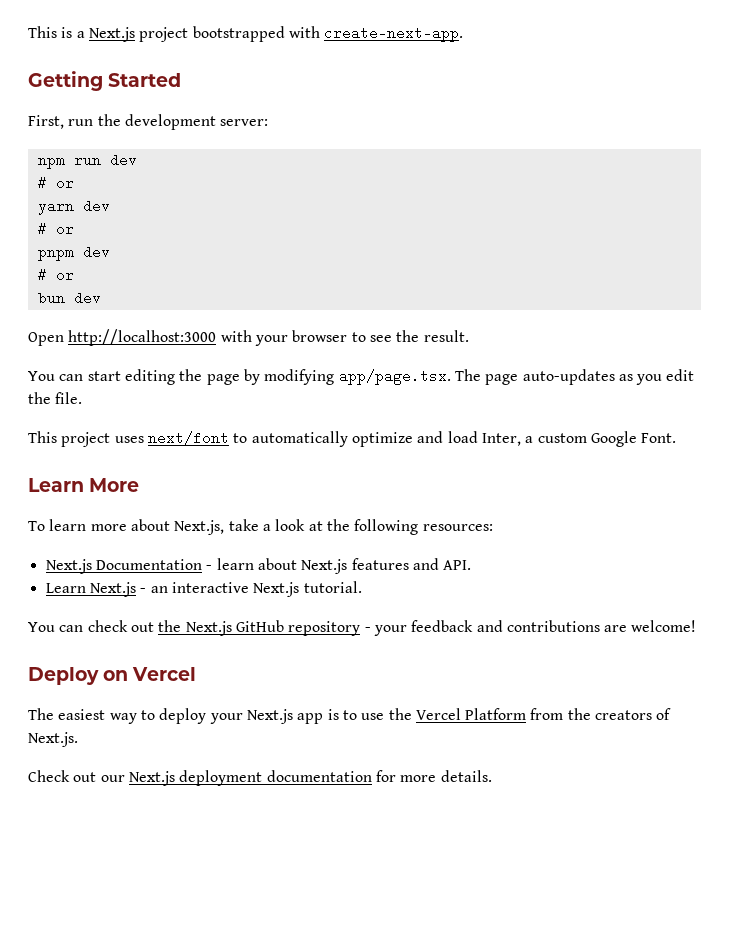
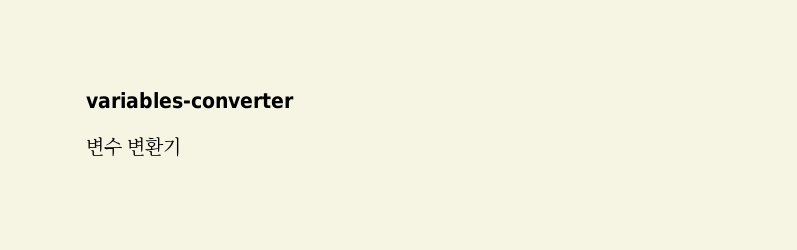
- This is a Next.js project bootstrapped with create-next-app.
- Getting Started
- First, run the development server:
- npm run dev
- # or
- yarn dev
- # or
- pnpm dev
- # or
- bun dev
- Open http://localhost:3000 with your browser to see the result.
- You can start editing the page by modifying app/page.tsx. The page auto-updates as you edit the file.
- This project uses next/font to automatically optimize and load Inter, a custom Google Font.
- Learn More
- To learn more about Next.js, take a look at the following resources:
- Next.js Documentation - learn about Next.js features and API.
- Learn Next.js - an interactive Next.js tutorial.
- You can check out the Next.js GitHub repository - your feedback and contributions are welcome!
- Deploy on Vercel
- The easiest way to deploy your Next.js app is to use the Vercel Platform from the creators of Next.js.
- Check out our Next.js deployment documentation for more details.
+ variables-converter
+ 변수 변환기

